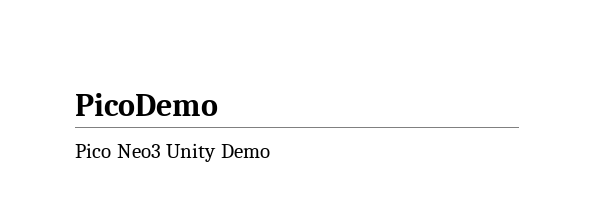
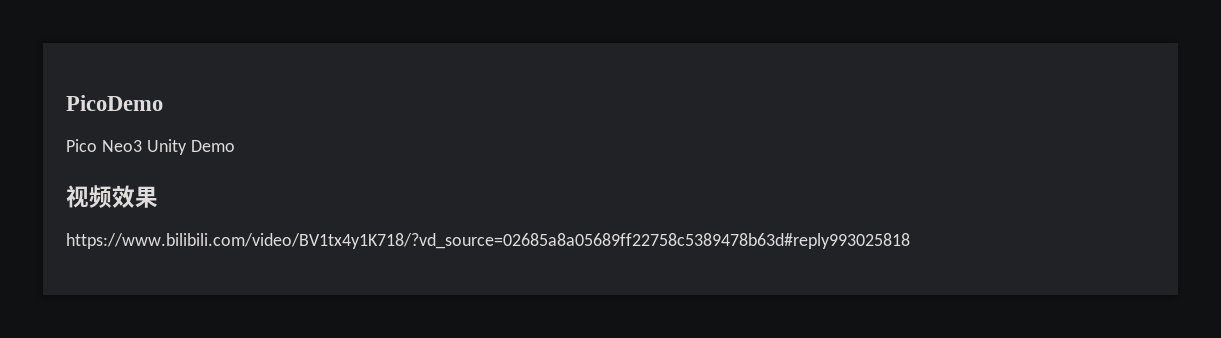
+ 视频效果
+ https://www.bilibili.com/video/BV1tx4y1K718/?vd_source=02685a8a05689ff22758c5389478b63d#reply993025818

